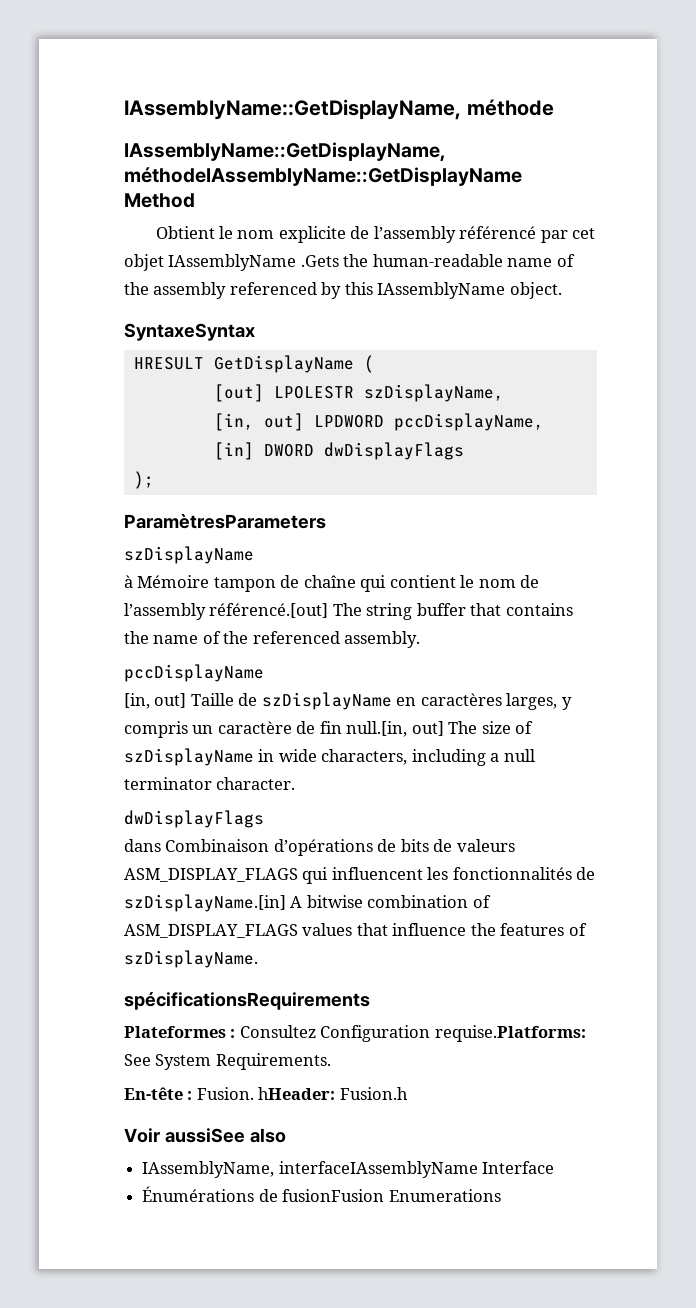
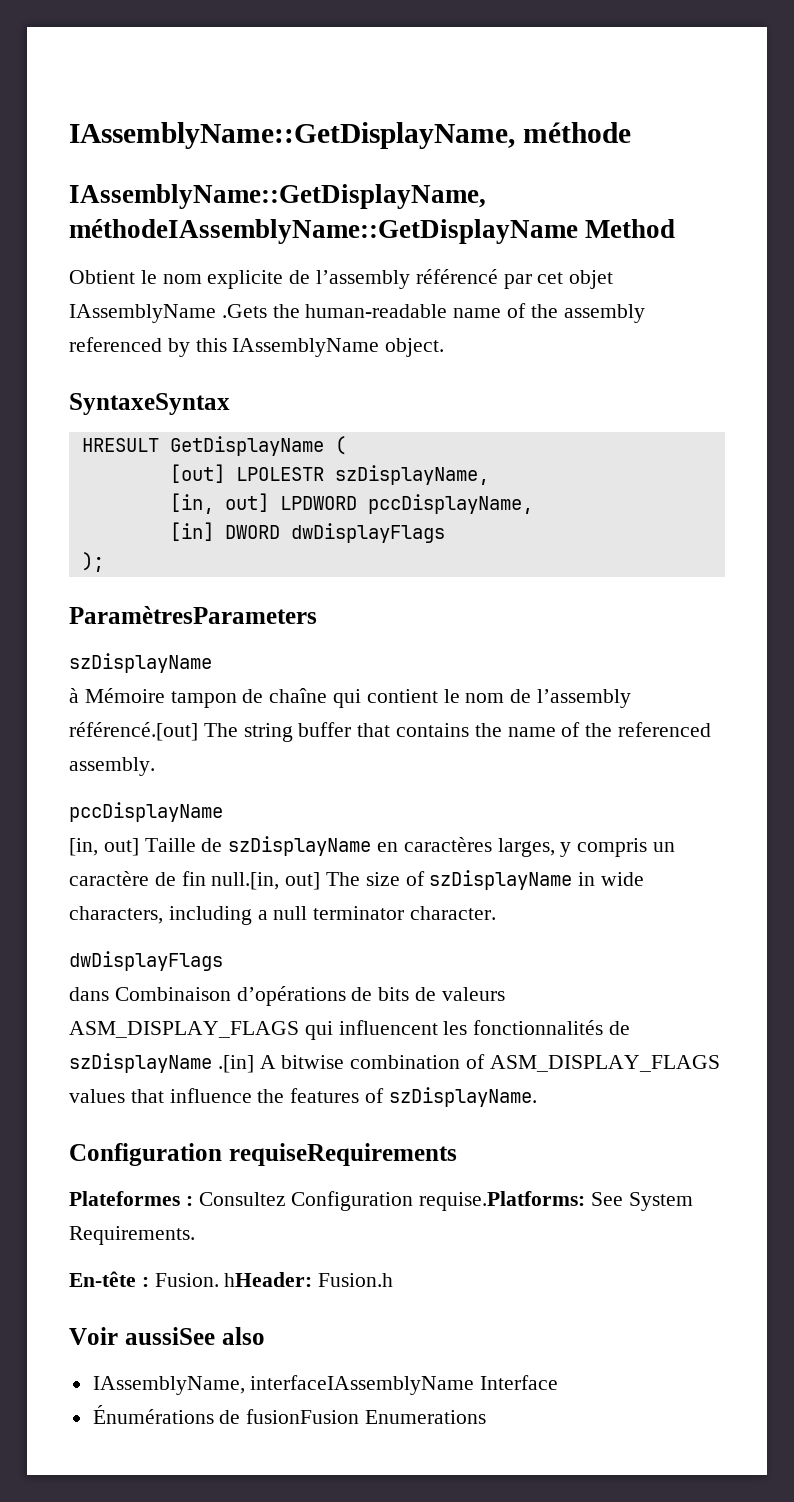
- dans Combinaison d’opérations de bits de valeurs ASM_DISPLAY_FLAGS qui influencent les fonctionnalités de szDisplayName.[in] A bitwise combination of ASM_DISPLAY_FLAGS values that influence the features of szDisplayName.
+ dans Combinaison d’opérations de bits de valeurs ASM_DISPLAY_FLAGS qui influencent les fonctionnalités de szDisplayName .[in] A bitwise combination of ASM_DISPLAY_FLAGS values that influence the features of szDisplayName.
- spécificationsRequirements
+ Configuration requiseRequirements

